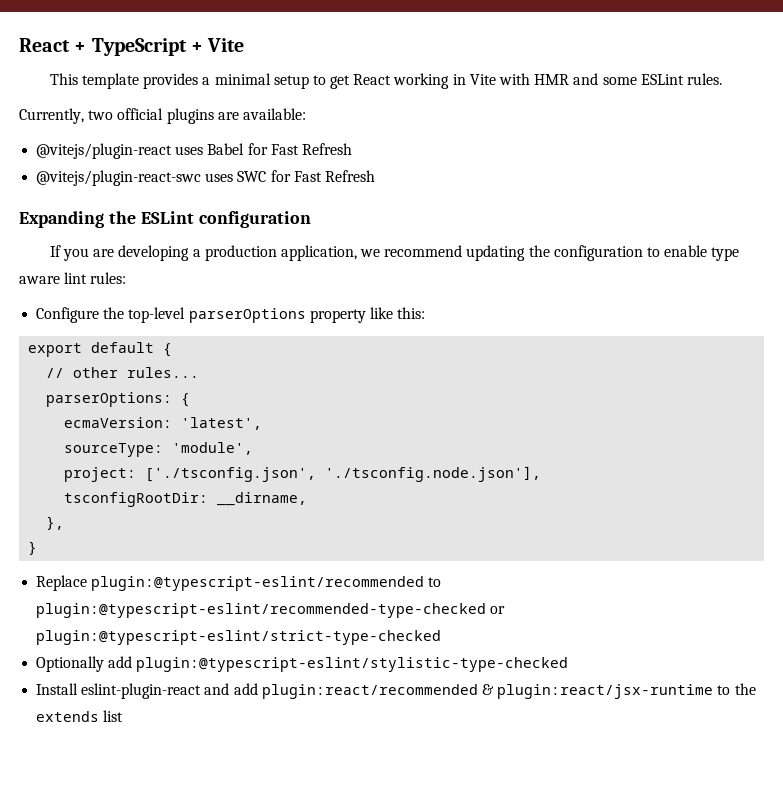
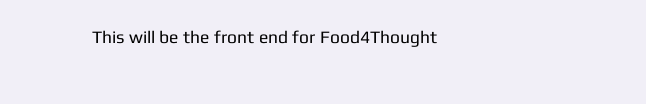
- React + TypeScript + Vite
- This template provides a minimal setup to get React working in Vite with HMR and some ESLint rules.
- Currently, two official plugins are available:
- @vitejs/plugin-react uses Babel for Fast Refresh
- @vitejs/plugin-react-swc uses SWC for Fast Refresh
- Expanding the ESLint configuration
- If you are developing a production application, we recommend updating the configuration to enable type aware lint rules:
- Configure the top-level parserOptions property like this:
- export default {
- // other rules...
- parserOptions: {
- ecmaVersion: 'latest',
- sourceType: 'module',
- project: ['./tsconfig.json', './tsconfig.node.json'],
- tsconfigRootDir: __dirname,
- },
- }
- Replace plugin:@typescript-eslint/recommended to plugin:@typescript-eslint/recommended-type-checked or plugin:@typescript-eslint/strict-type-checked
- Optionally add plugin:@typescript-eslint/stylistic-type-checked
- Install eslint-plugin-react and add plugin:react/recommended & plugin:react/jsx-runtime to the extends list
+ This will be the front end for Food4Thought

